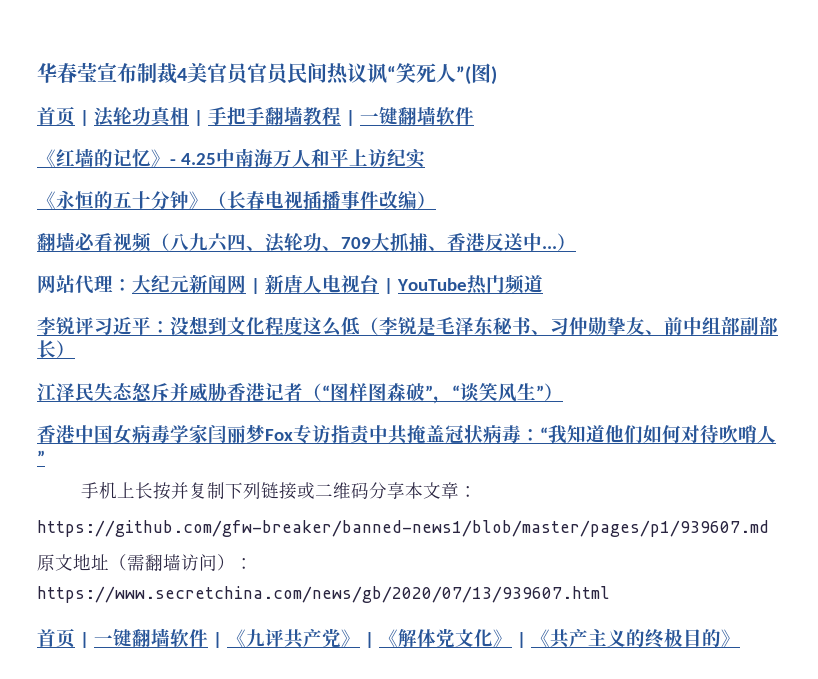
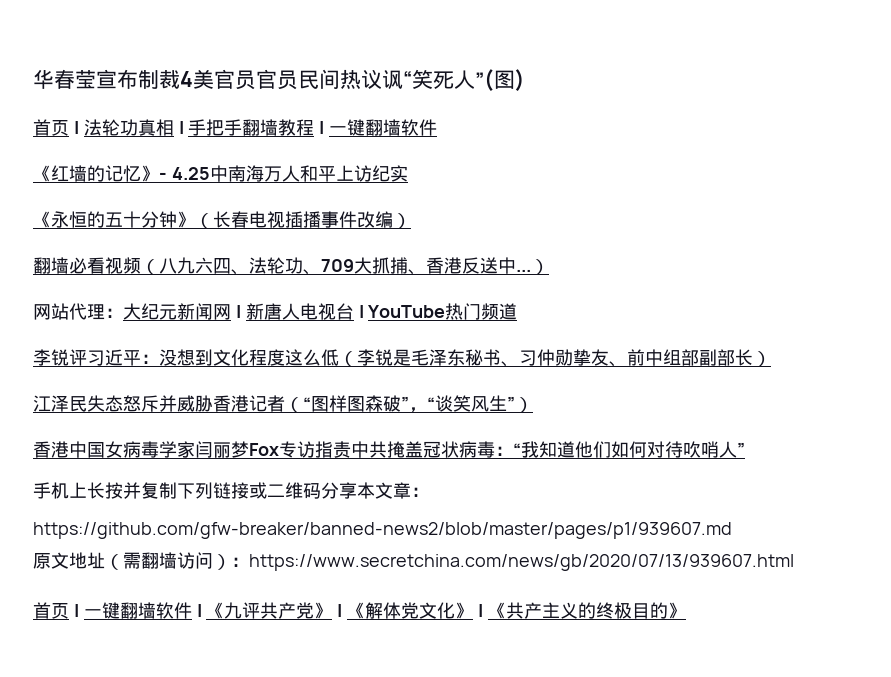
- https://github.com/gfw-breaker/banned-news1/blob/master/pages/p1/939607.md
+ https://github.com/gfw-breaker/banned-news2/blob/master/pages/p1/939607.md

